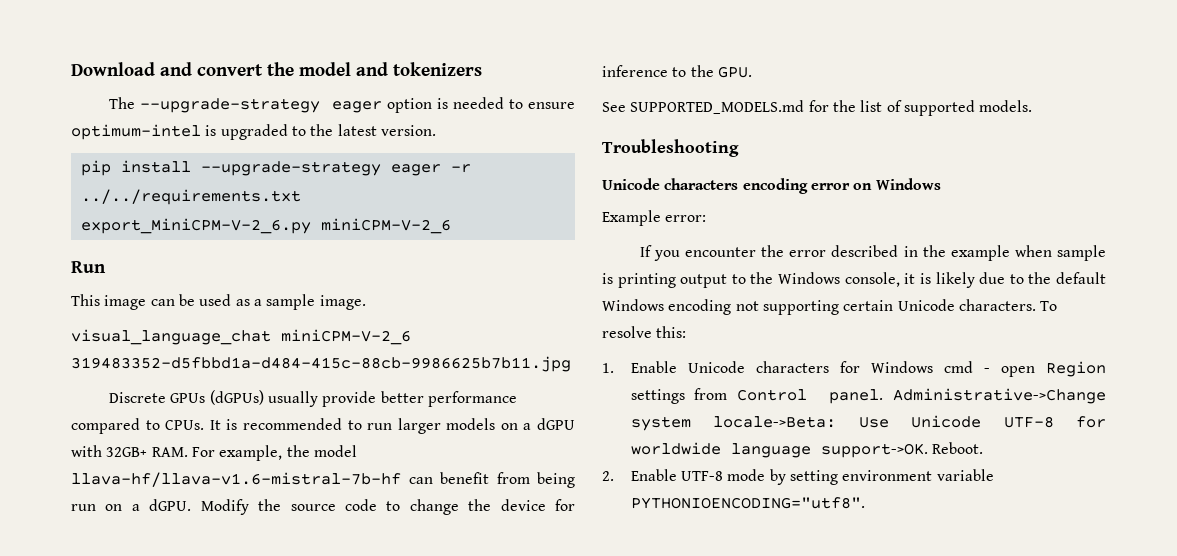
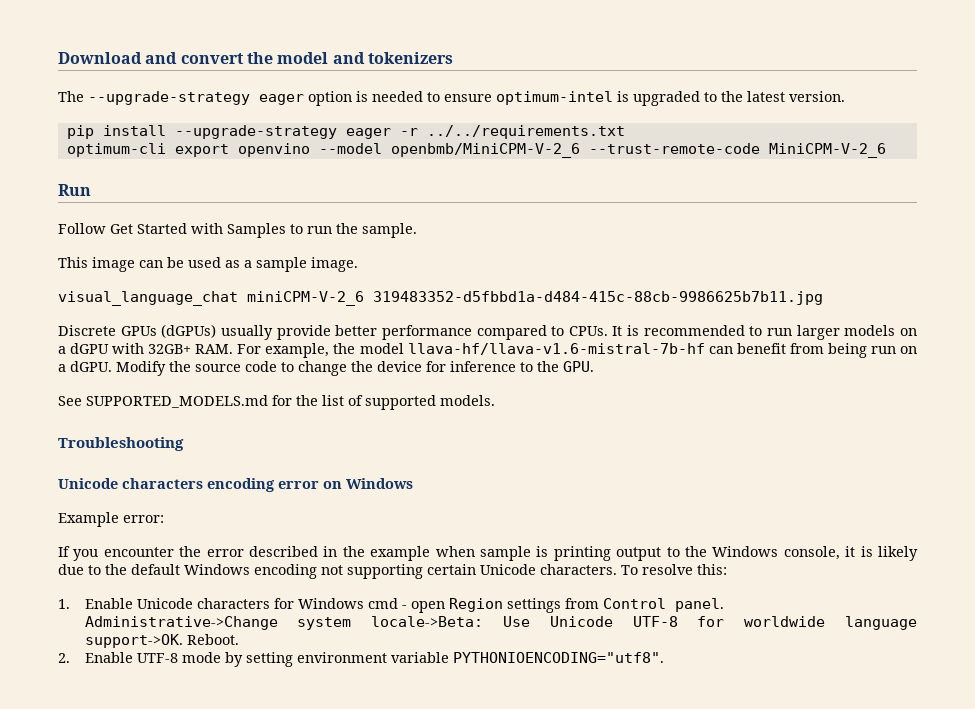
- export_MiniCPM-V-2_6.py miniCPM-V-2_6
+ optimum-cli export openvino --model openbmb/MiniCPM-V-2_6 --trust-remote-code MiniCPM-V-2_6
  Run
+ Follow Get Started with Samples to run the sample.

